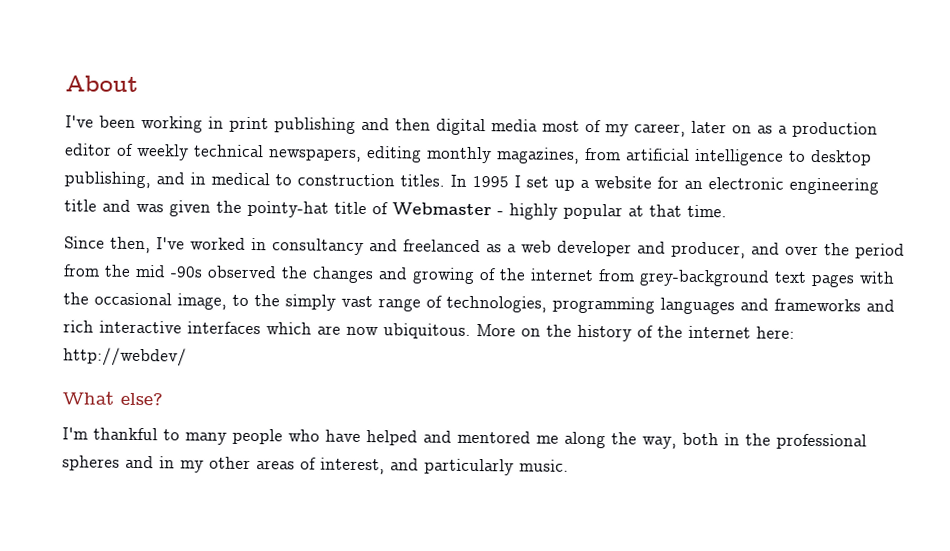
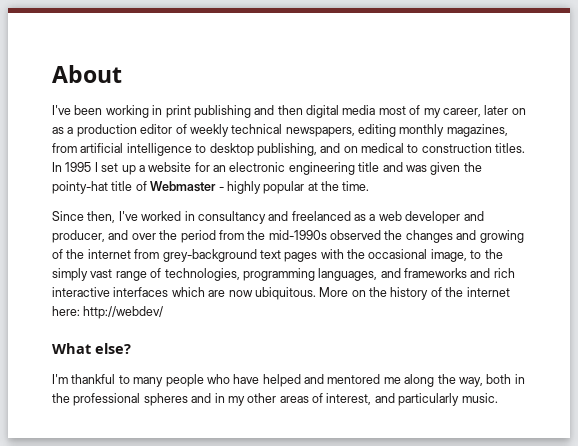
- I've been working in print publishing and then digital media most of my career, later on as a production editor of weekly technical newspapers, editing monthly magazines, from artificial intelligence to desktop publishing, and in medical to construction titles.
+ I've been working in print publishing and then digital media most of my career, later on as a production editor of weekly technical newspapers, editing monthly magazines, from artificial intelligence to desktop publishing, and on medical to construction titles.
- In 1995 I set up a website for an electronic engineering title and was given the pointy-hat title of Webmaster - highly popular at that time.
+ In 1995 I set up a website for an electronic engineering title and was given the pointy-hat title of Webmaster - highly popular at the time.
- Since then, I've worked in consultancy and freelanced as a web developer and producer, and over the period from the mid -90s observed the changes and growing of the internet from grey-background text pages with the occasional image, to the simply vast range of technologies, programming languages and frameworks and rich interactive interfaces which are now ubiquitous.
+ Since then, I've worked in consultancy and freelanced as a web developer and producer, and over the period from the mid-1990s observed the changes and growing of the internet from grey-background text pages with the occasional image, to the simply vast range of technologies, programming languages, and frameworks and rich interactive interfaces which are now ubiquitous.

